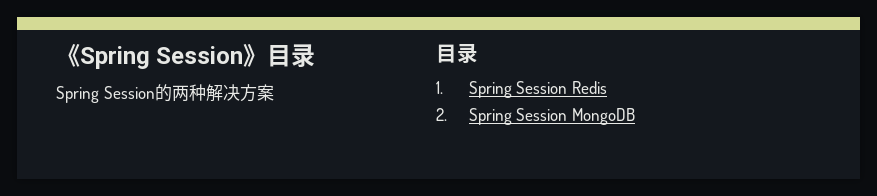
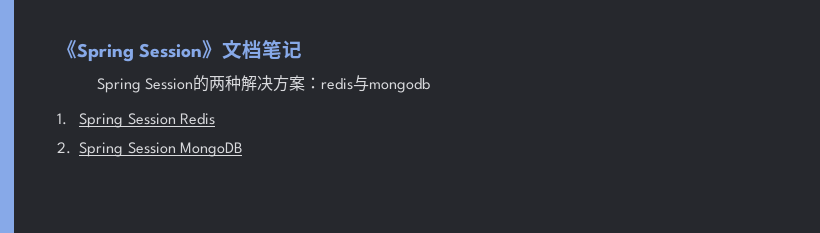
- 《Spring Session》目录
+ 《Spring Session》文档笔记
- Spring Session的两种解决方案
- 目录
+ Spring Session的两种解决方案：redis与mongodb

